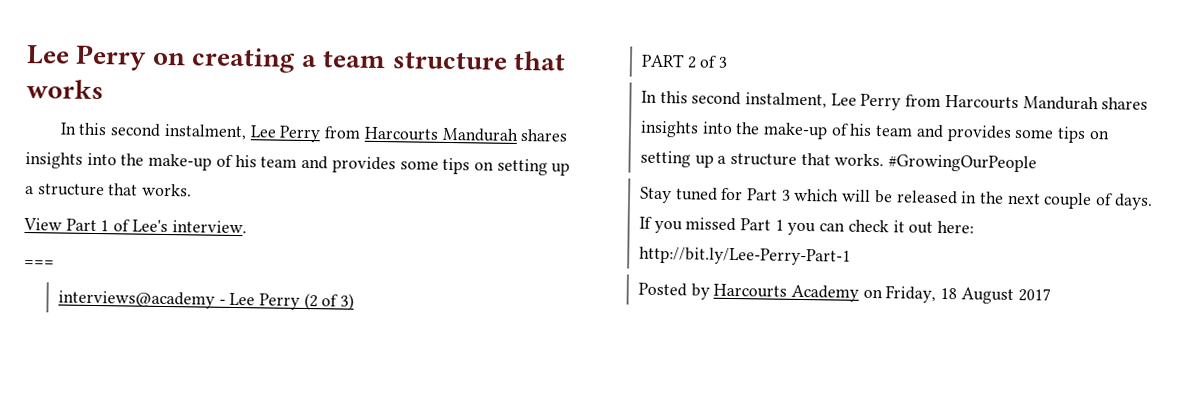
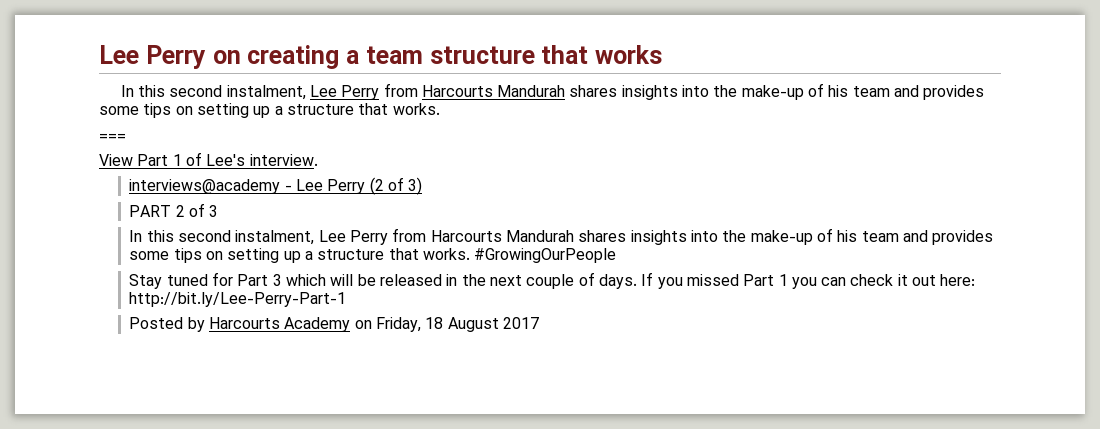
+ ===
- ===

